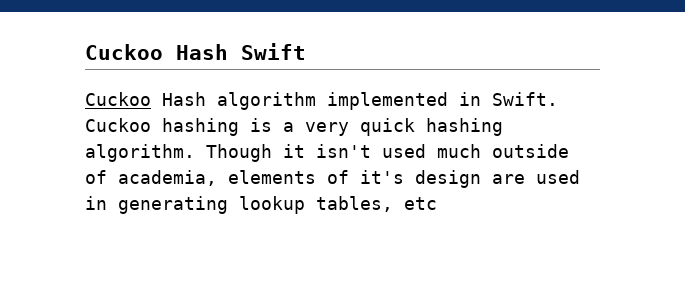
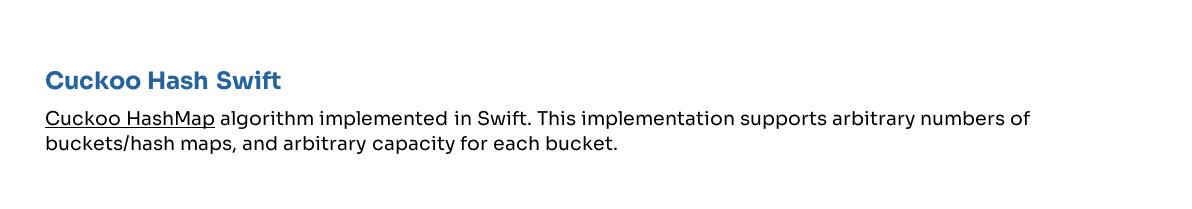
- Cuckoo Hash algorithm implemented in Swift.
+ Cuckoo HashMap algorithm implemented in Swift.
- Cuckoo hashing is a very quick hashing algorithm. Though it isn't used much outside of academia, elements of it's design are used in generating lookup tables, etc
+ This implementation supports arbitrary numbers of buckets/hash maps, and arbitrary capacity for each bucket.

